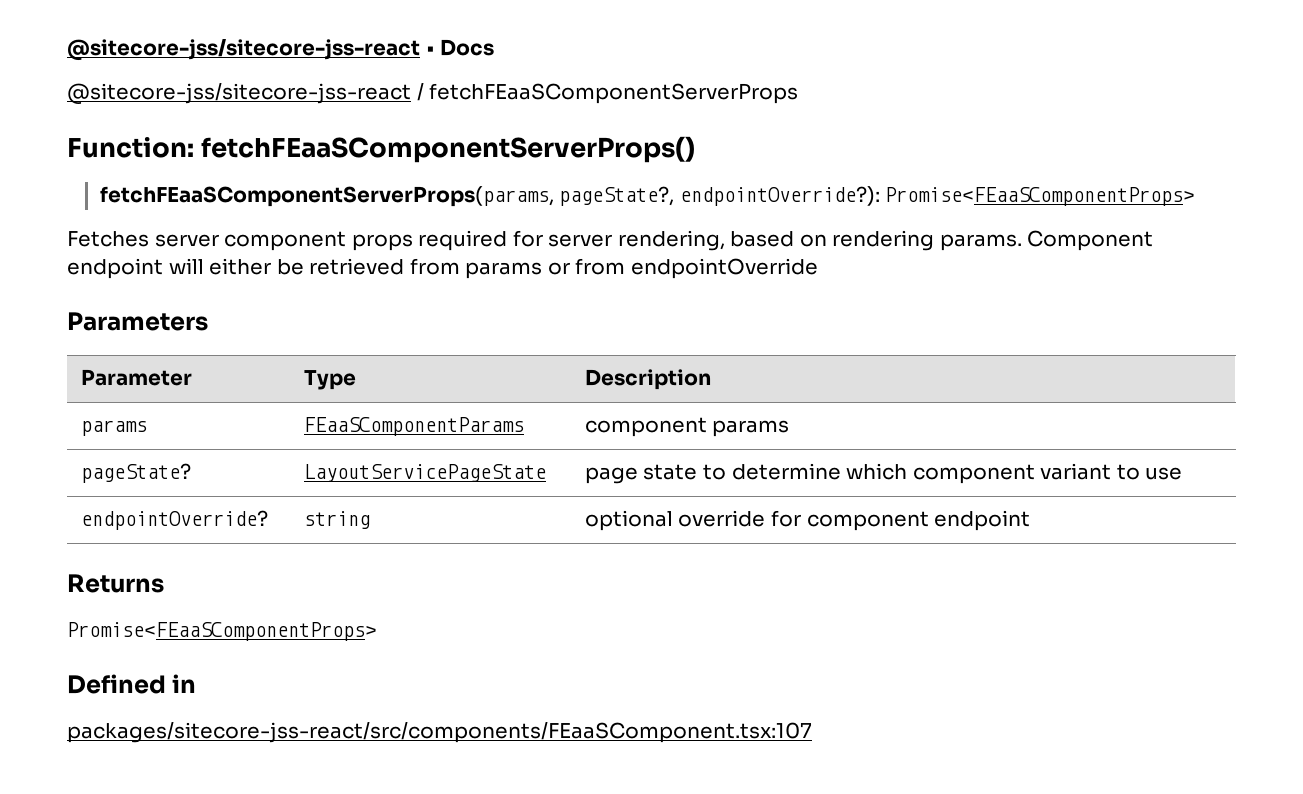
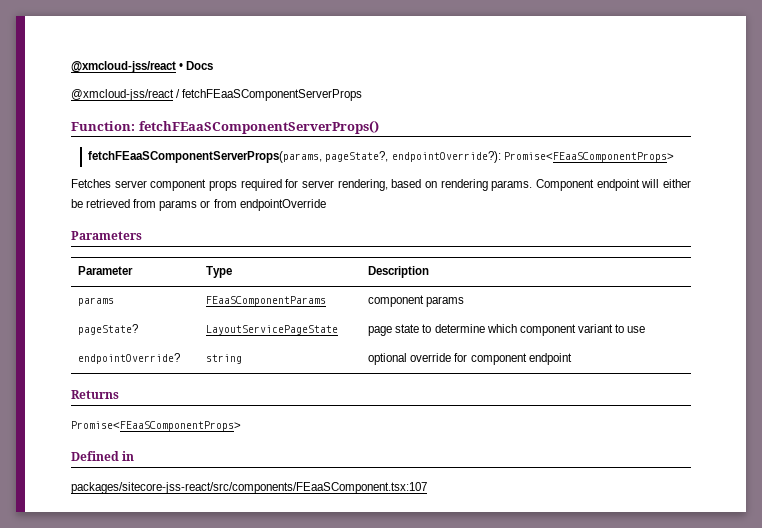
- @sitecore-jss/sitecore-jss-react • Docs
+ @xmcloud-jss/react • Docs
- @sitecore-jss/sitecore-jss-react / fetchFEaaSComponentServerProps
+ @xmcloud-jss/react / fetchFEaaSComponentServerProps

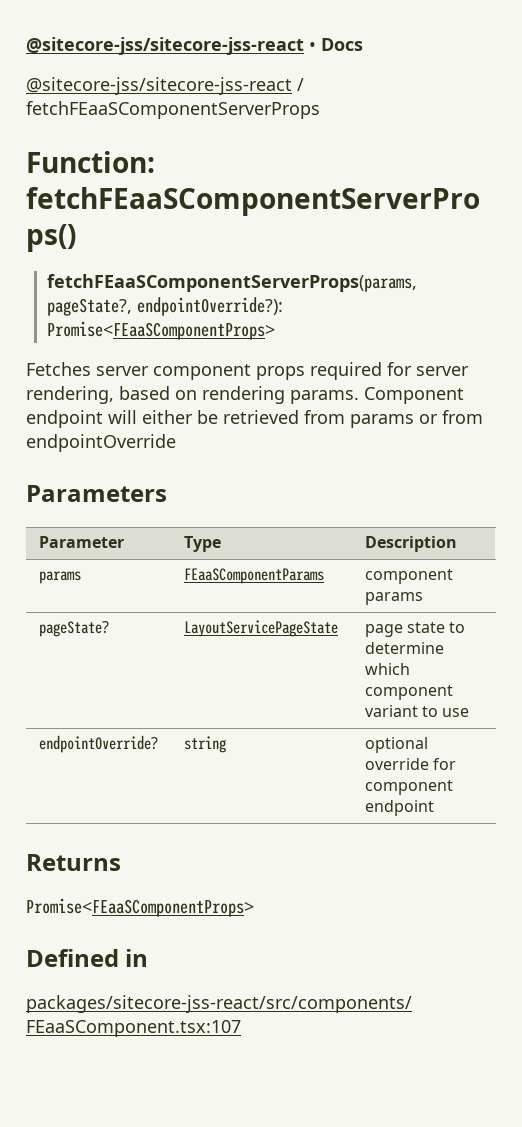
- @xmcloud-jss/react • Docs
+ @sitecore-jss/sitecore-jss-react • Docs
- @xmcloud-jss/react / fetchFEaaSComponentServerProps
+ @sitecore-jss/sitecore-jss-react / fetchFEaaSComponentServerProps

